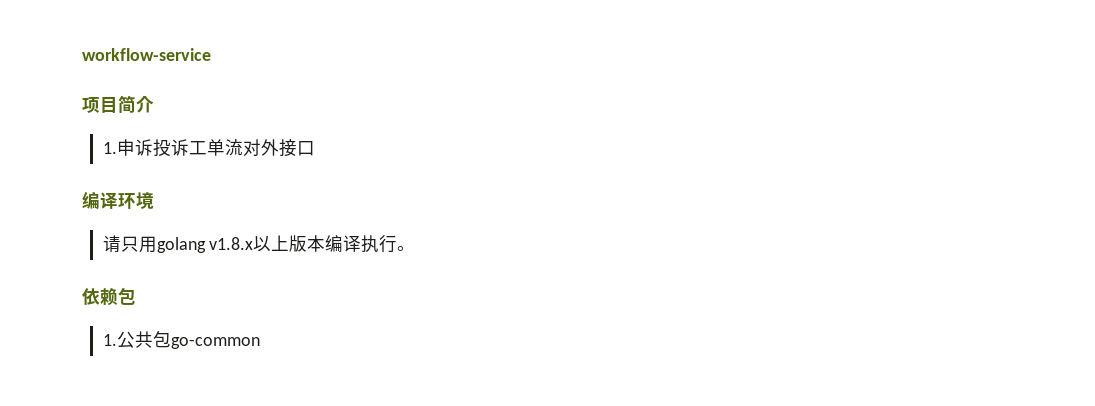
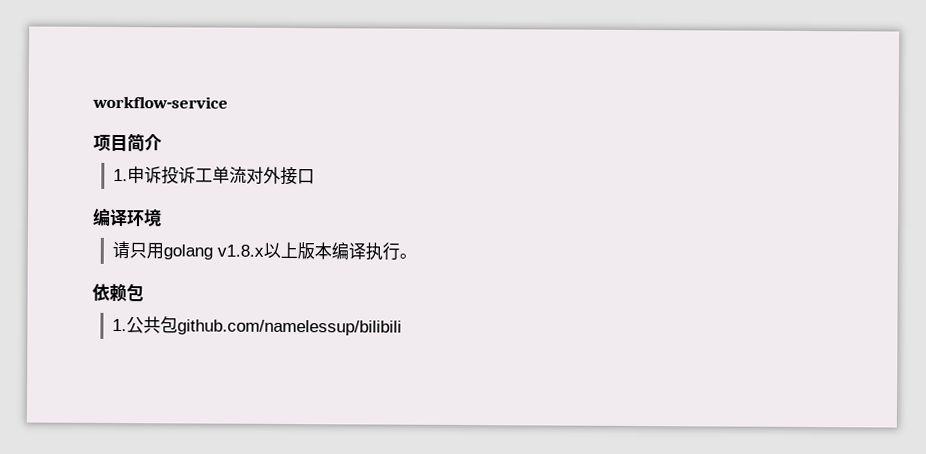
- 1.公共包go-common
+ 1.公共包github.com/namelessup/bilibili

